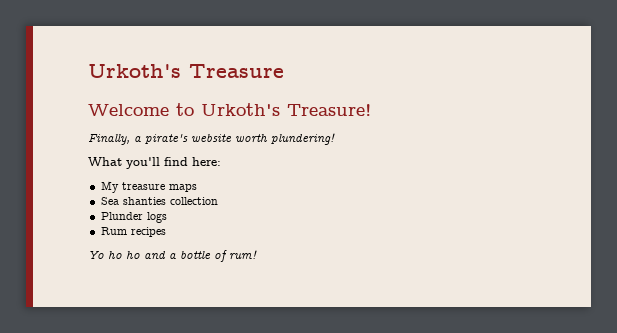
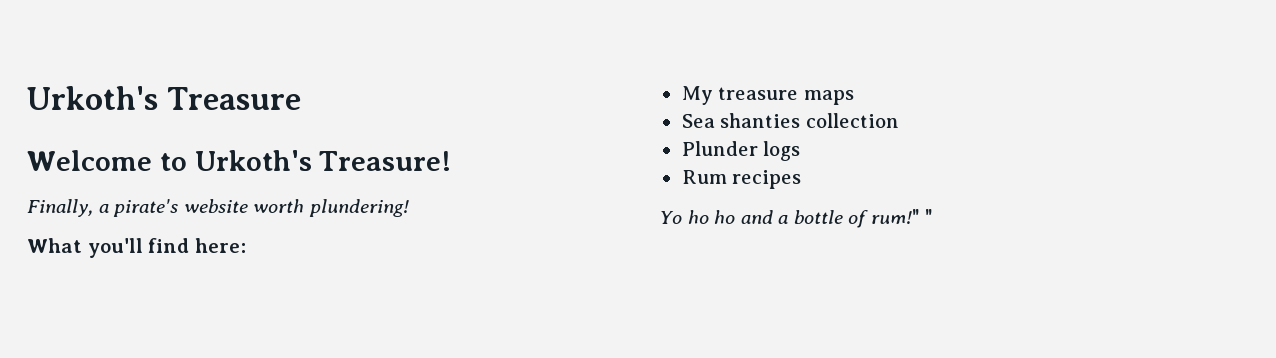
- Yo ho ho and a bottle of rum!
+ Yo ho ho and a bottle of rum!" "

